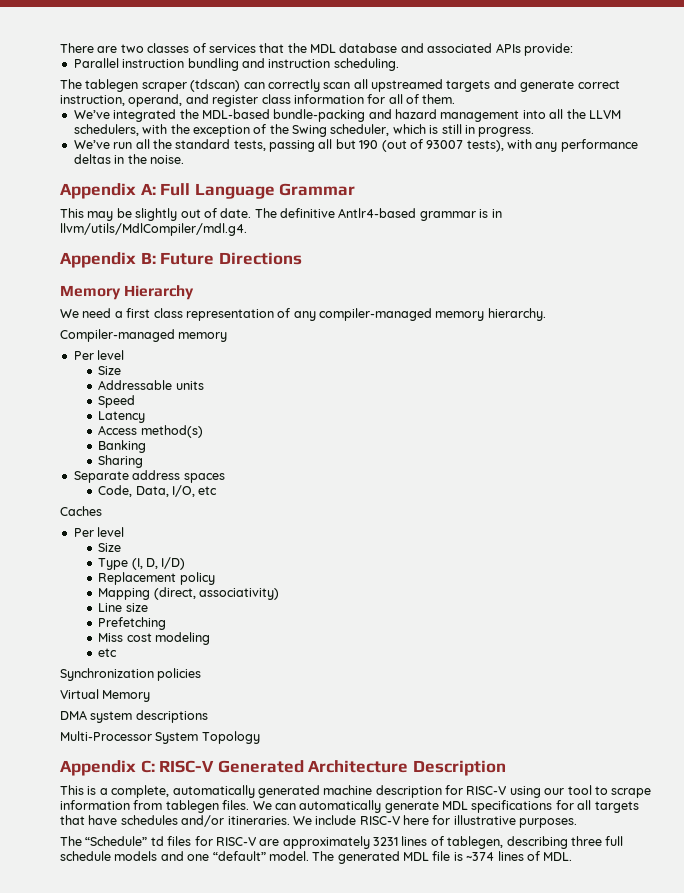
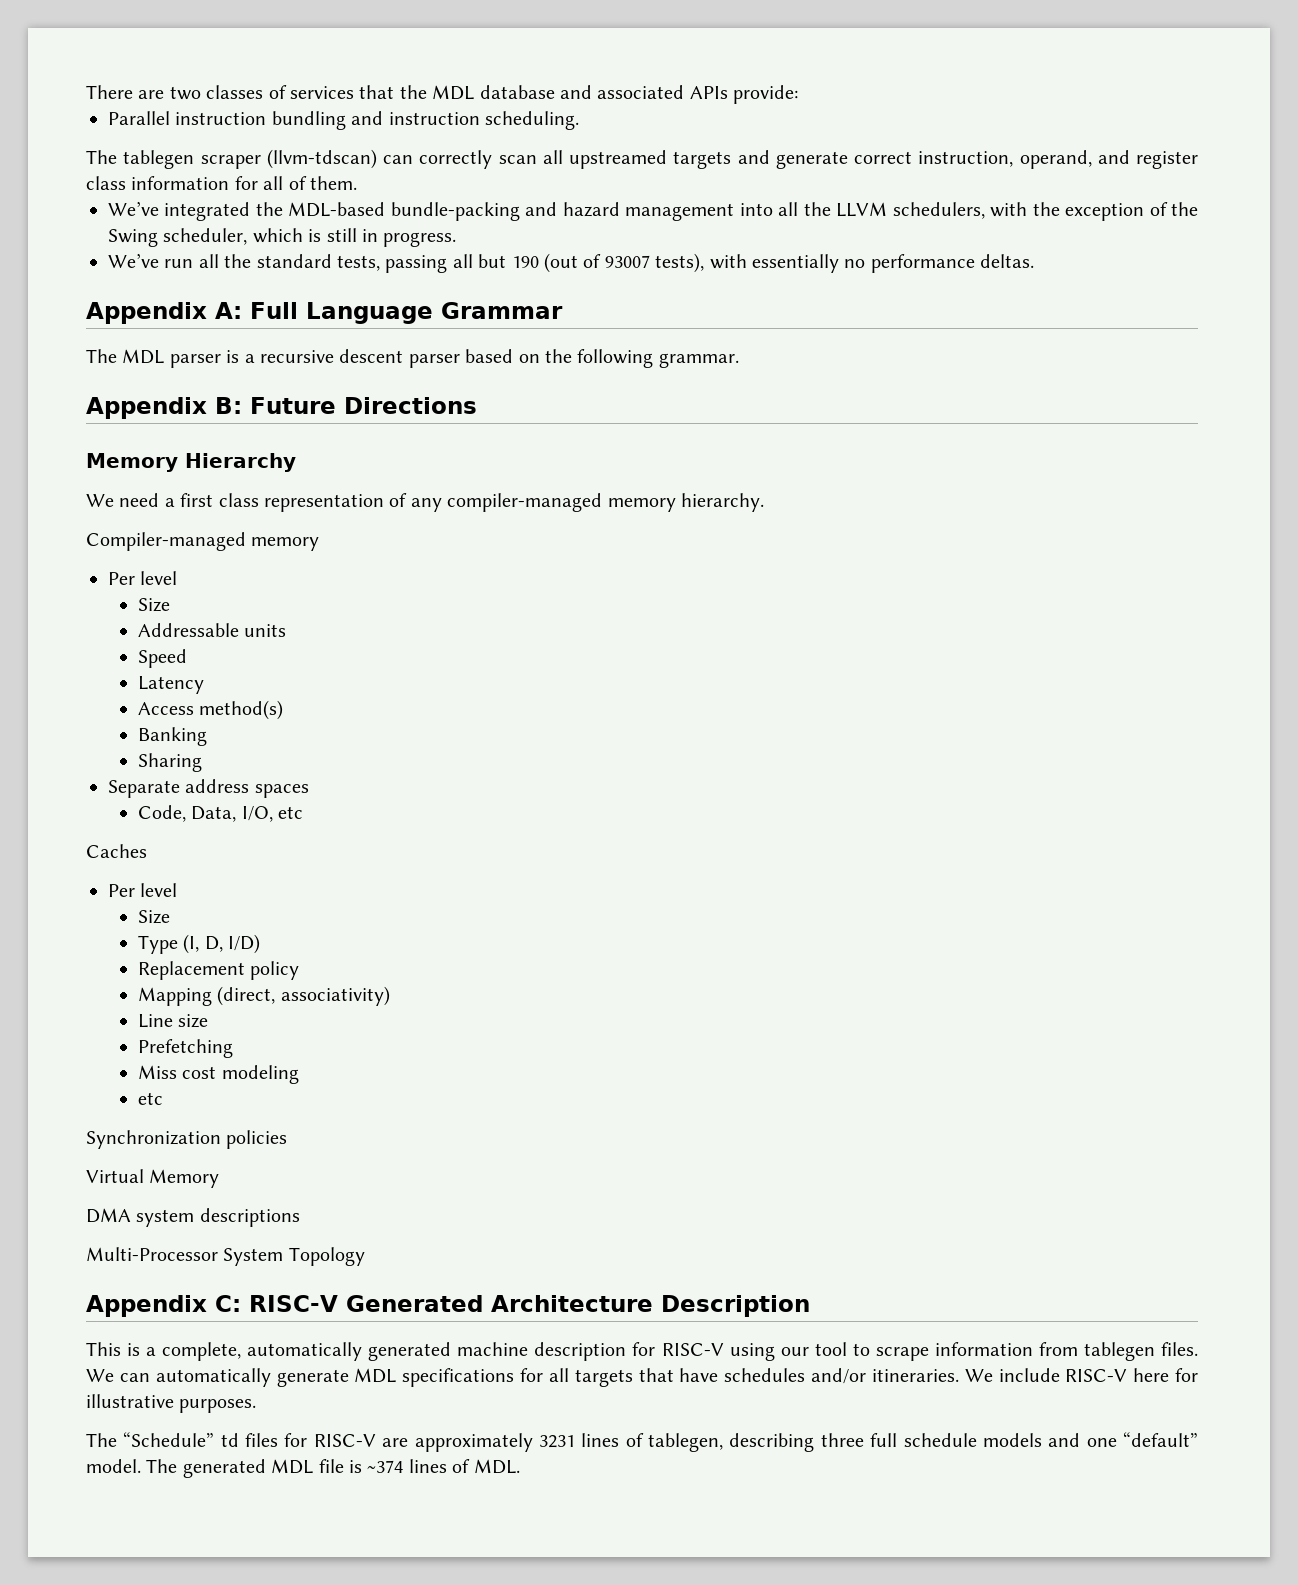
- The tablegen scraper (tdscan) can correctly scan all upstreamed targets and generate correct instruction, operand, and register class information for all of them.
+ The tablegen scraper (llvm-tdscan) can correctly scan all upstreamed targets and generate correct instruction, operand, and register class information for all of them.
- We’ve run all the standard tests, passing all but 190 (out of 93007 tests), with any performance deltas in the noise.
+ We’ve run all the standard tests, passing all but 190 (out of 93007 tests), with essentially no performance deltas.
- This may be slightly out of date. The definitive Antlr4-based grammar is in llvm/utils/MdlCompiler/mdl.g4.
+ The MDL parser is a recursive descent parser based on the following grammar.

